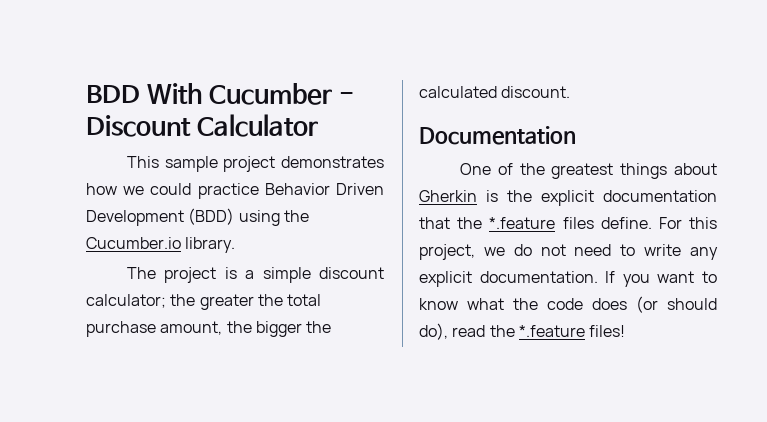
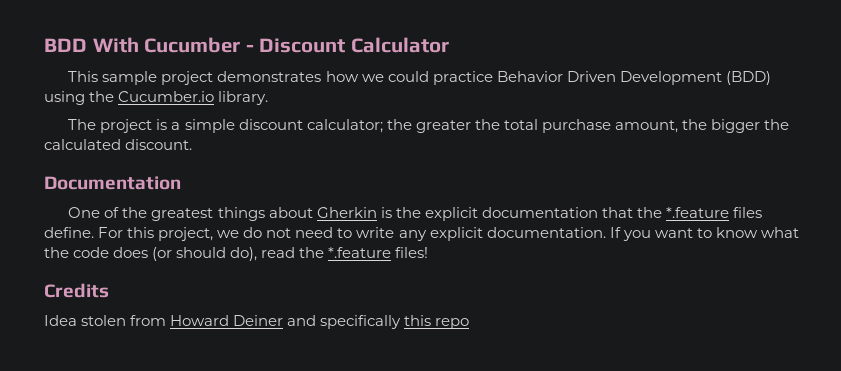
+ Credits
+ Idea stolen from Howard Deiner and specifically this repo

